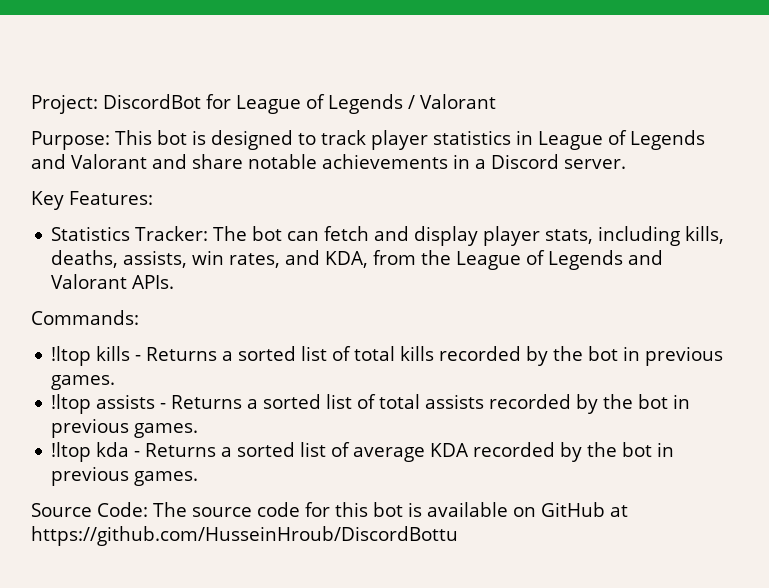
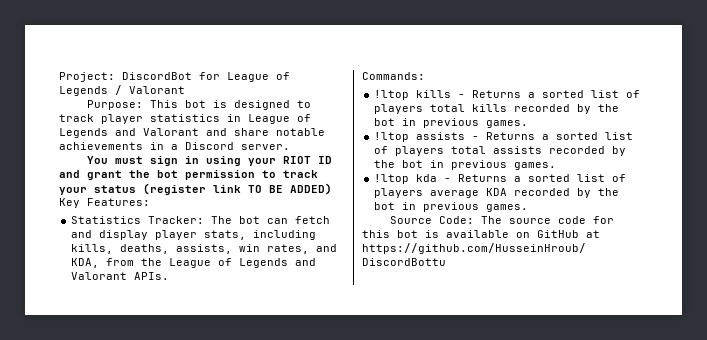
- Key Features:
+ You must sign in using your RIOT ID and grant the bot permission to track your status (register link TO BE ADDED) Key Features:
- !ltop kills - Returns a sorted list of total kills recorded by the bot in previous games.
+ !ltop kills - Returns a sorted list of players total kills recorded by the bot in previous games.
- !ltop assists - Returns a sorted list of total assists recorded by the bot in previous games.
+ !ltop assists - Returns a sorted list of players total assists recorded by the bot in previous games.
- !ltop kda - Returns a sorted list of average KDA recorded by the bot in previous games.
+ !ltop kda - Returns a sorted list of players average KDA recorded by the bot in previous games.

